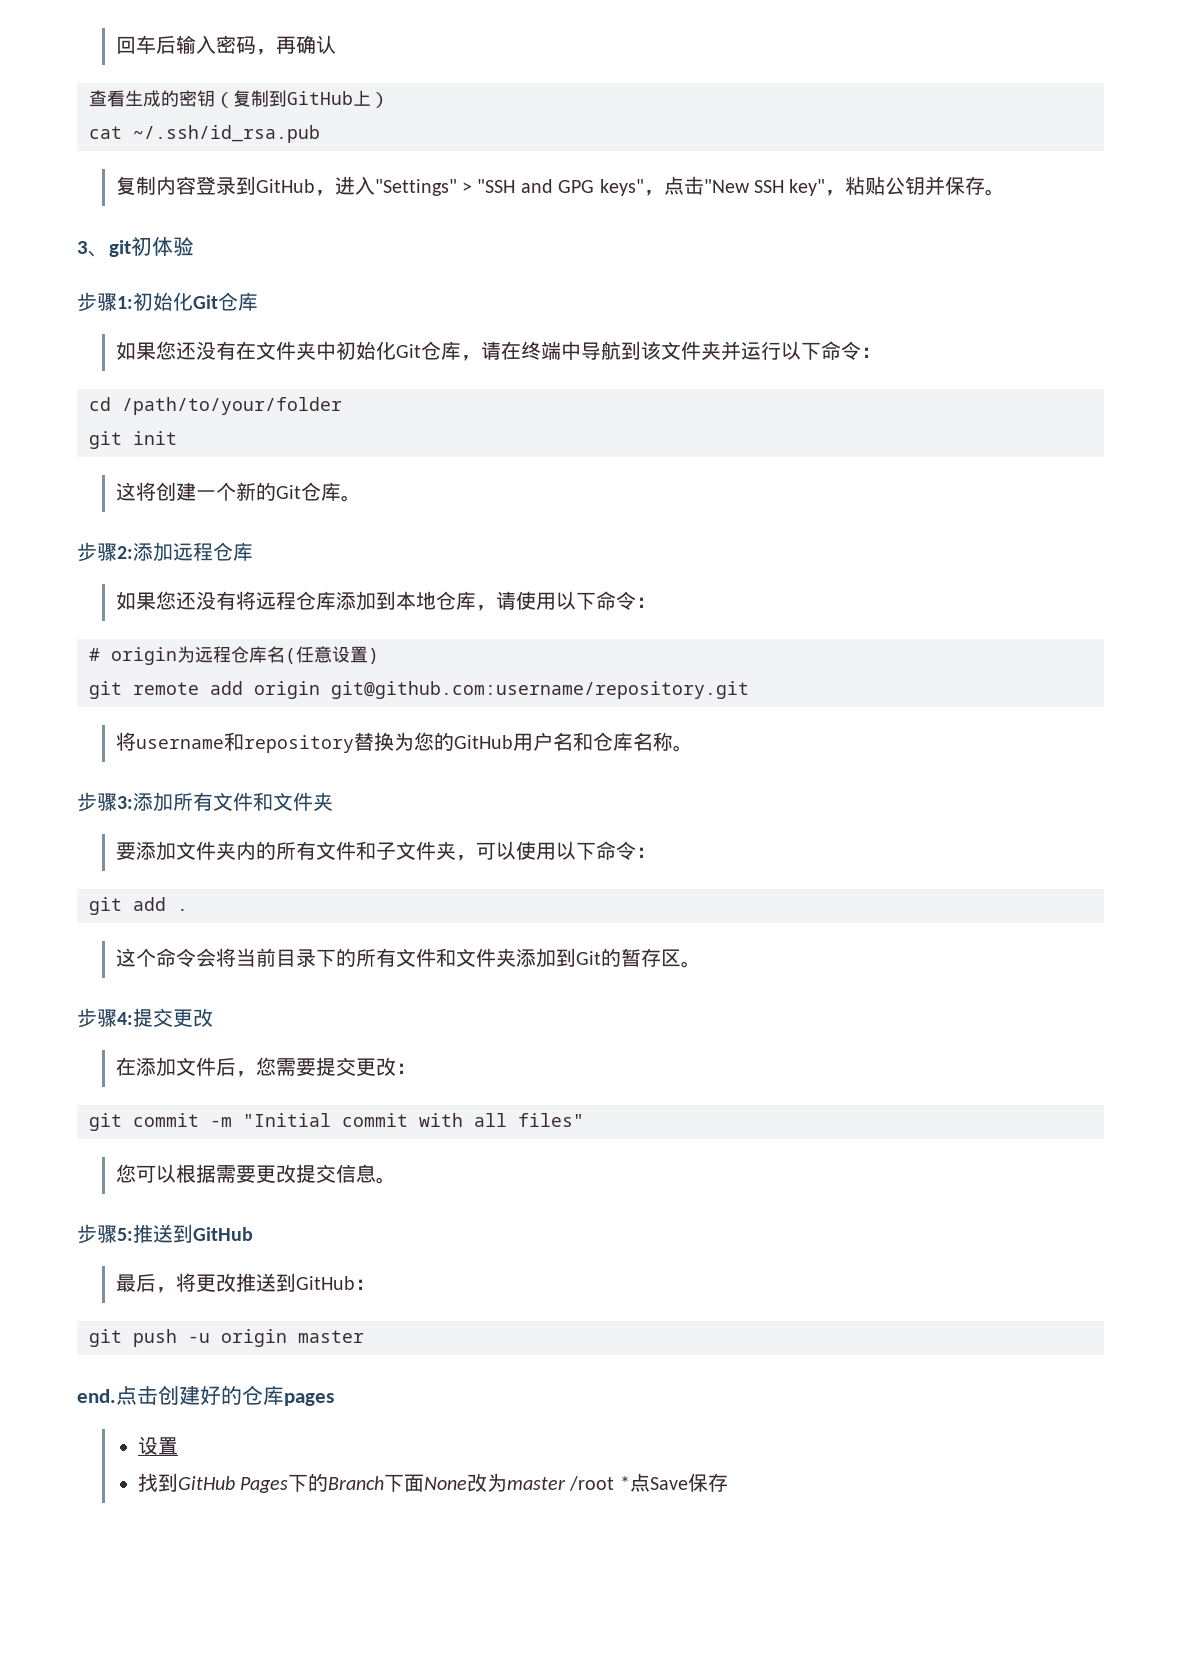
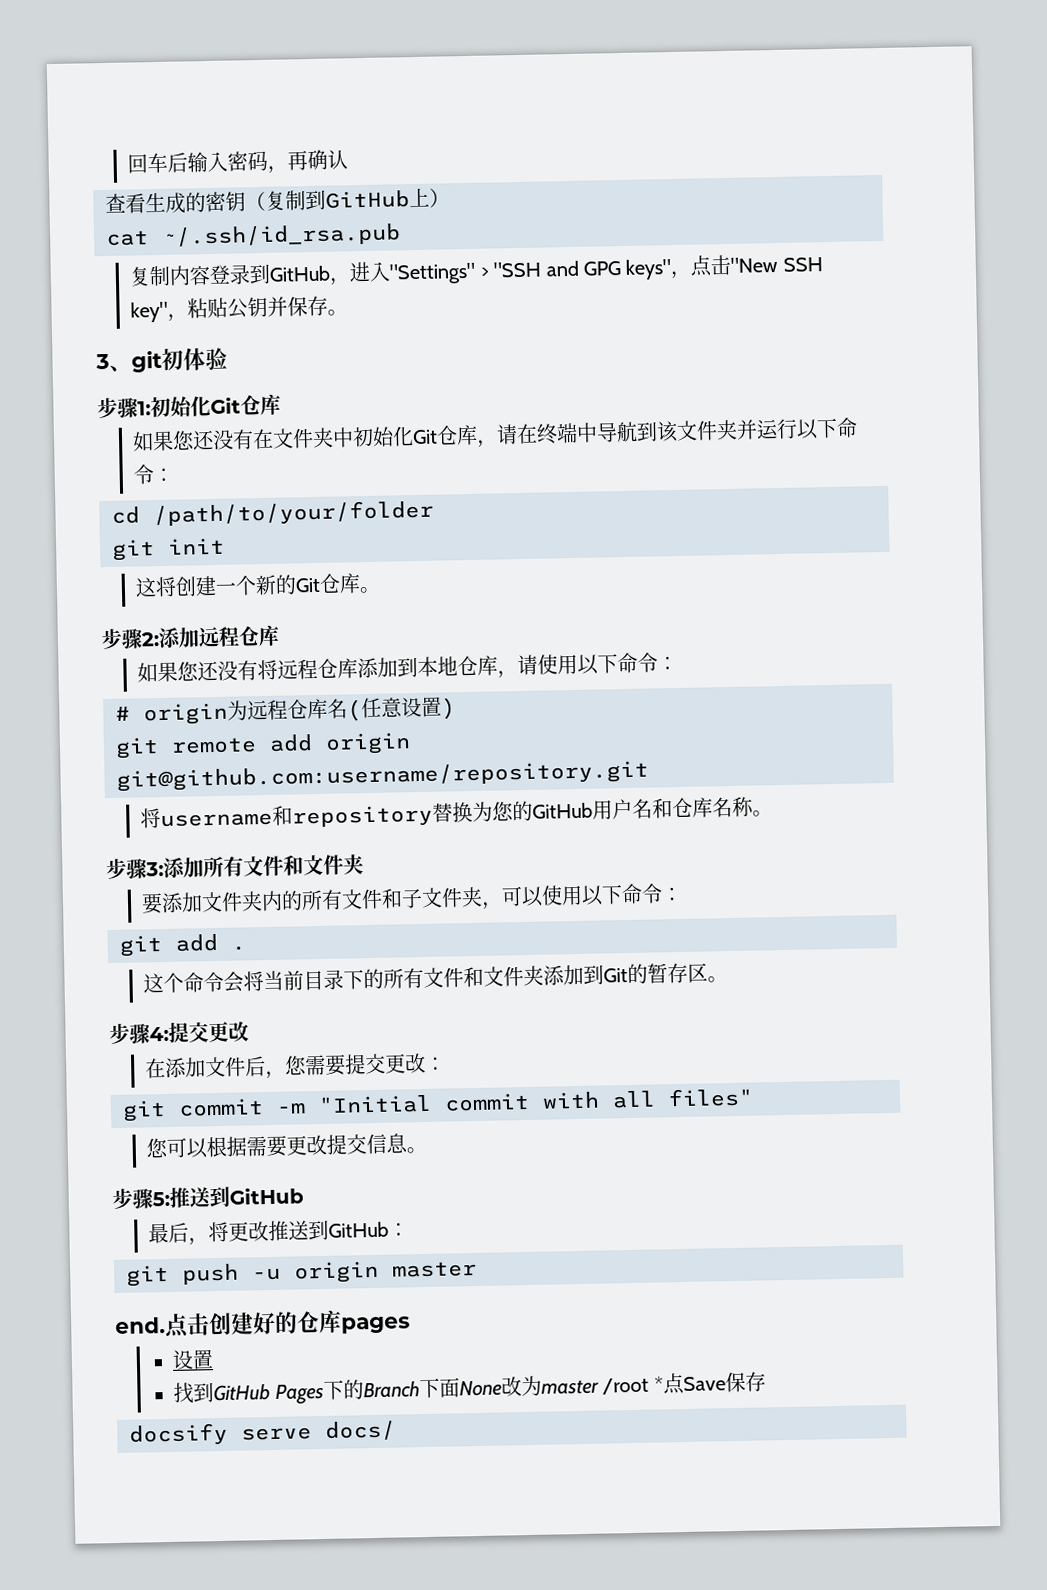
+ docsify serve docs/

